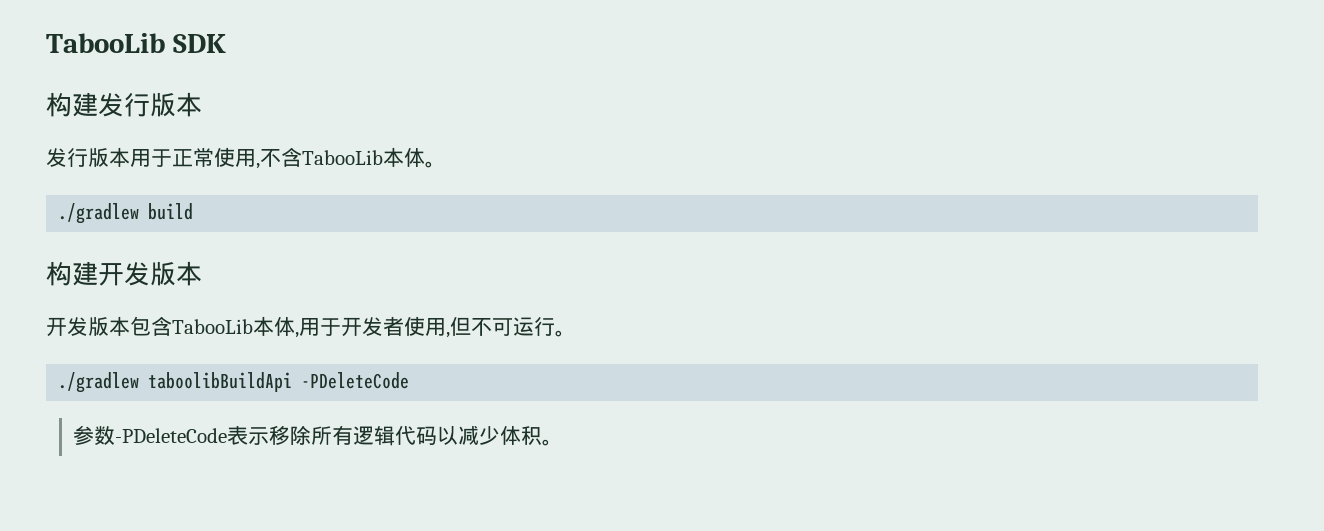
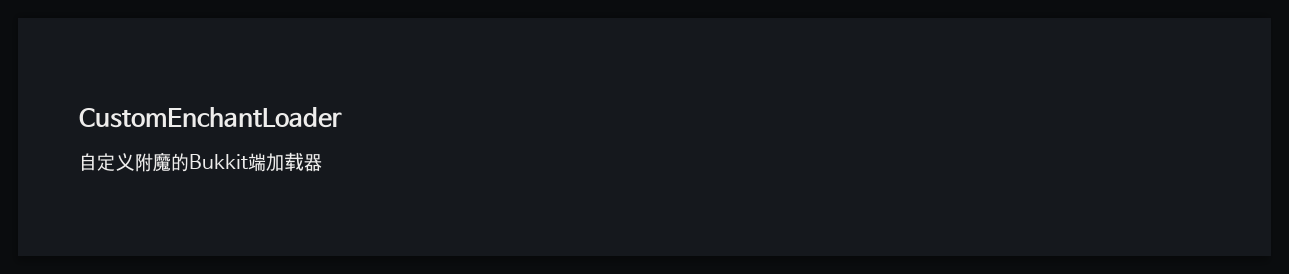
- TabooLib SDK
- 构建发行版本
- 发行版本用于正常使用,不含TabooLib本体。
- ./gradlew build
- 构建开发版本
- 开发版本包含TabooLib本体,用于开发者使用,但不可运行。
- ./gradlew taboolibBuildApi -PDeleteCode
- 参数-PDeleteCode表示移除所有逻辑代码以减少体积。
+ CustomEnchantLoader
+ 自定义附魔的Bukkit端加载器

